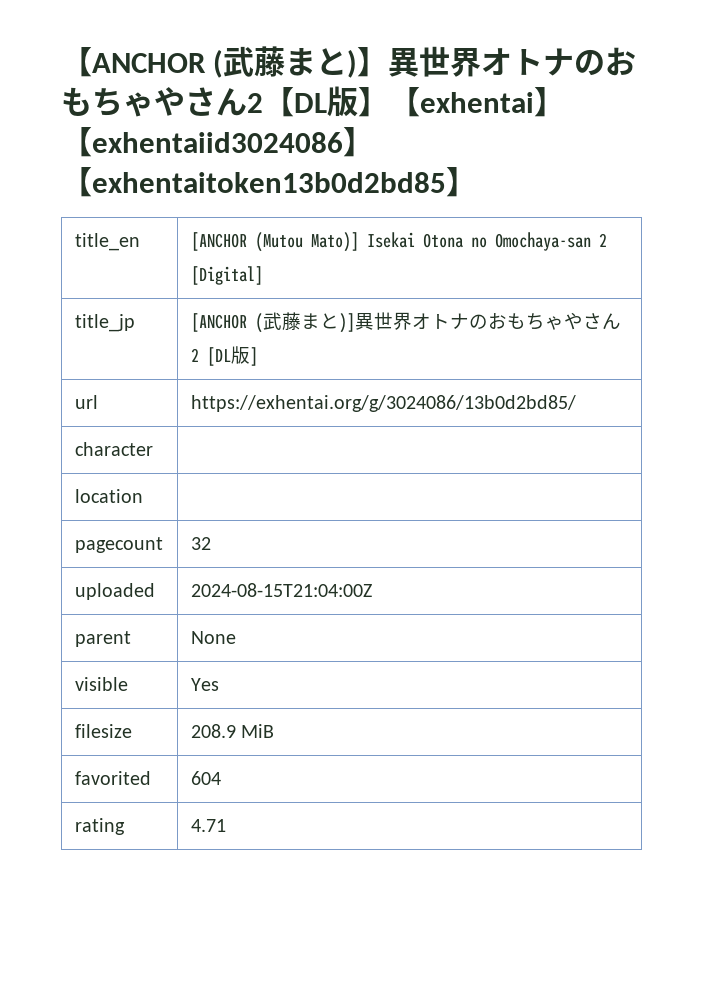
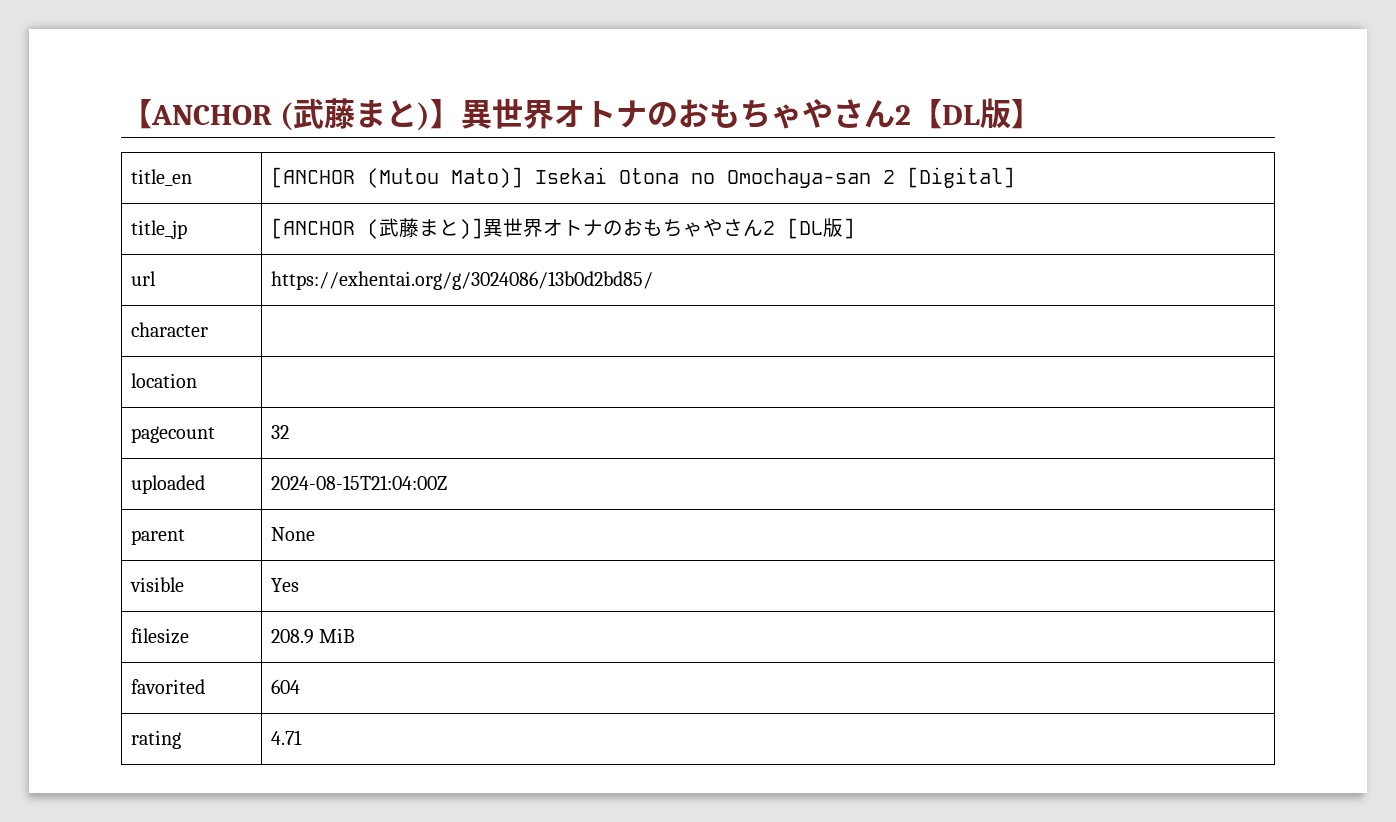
- 【ANCHOR (武藤まと)】異世界オトナのおもちゃやさん2【DL版】【exhentai】【exhentaiid3024086】【exhentaitoken13b0d2bd85】
+ 【ANCHOR (武藤まと)】異世界オトナのおもちゃやさん2【DL版】

